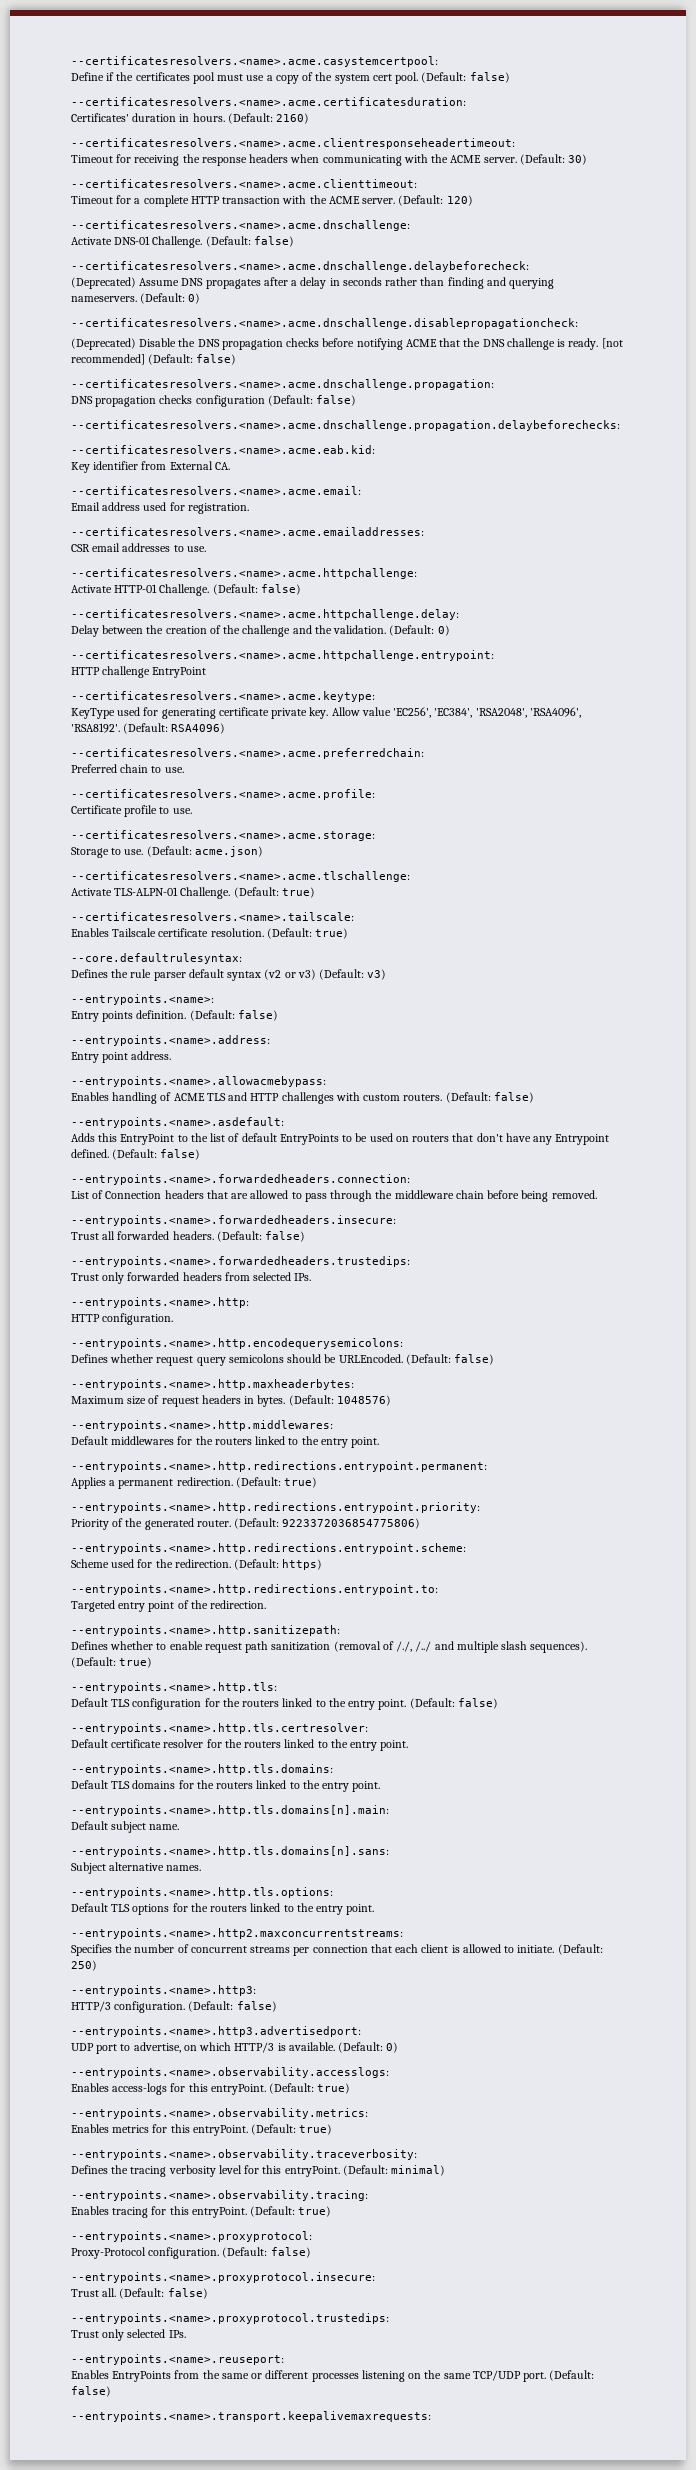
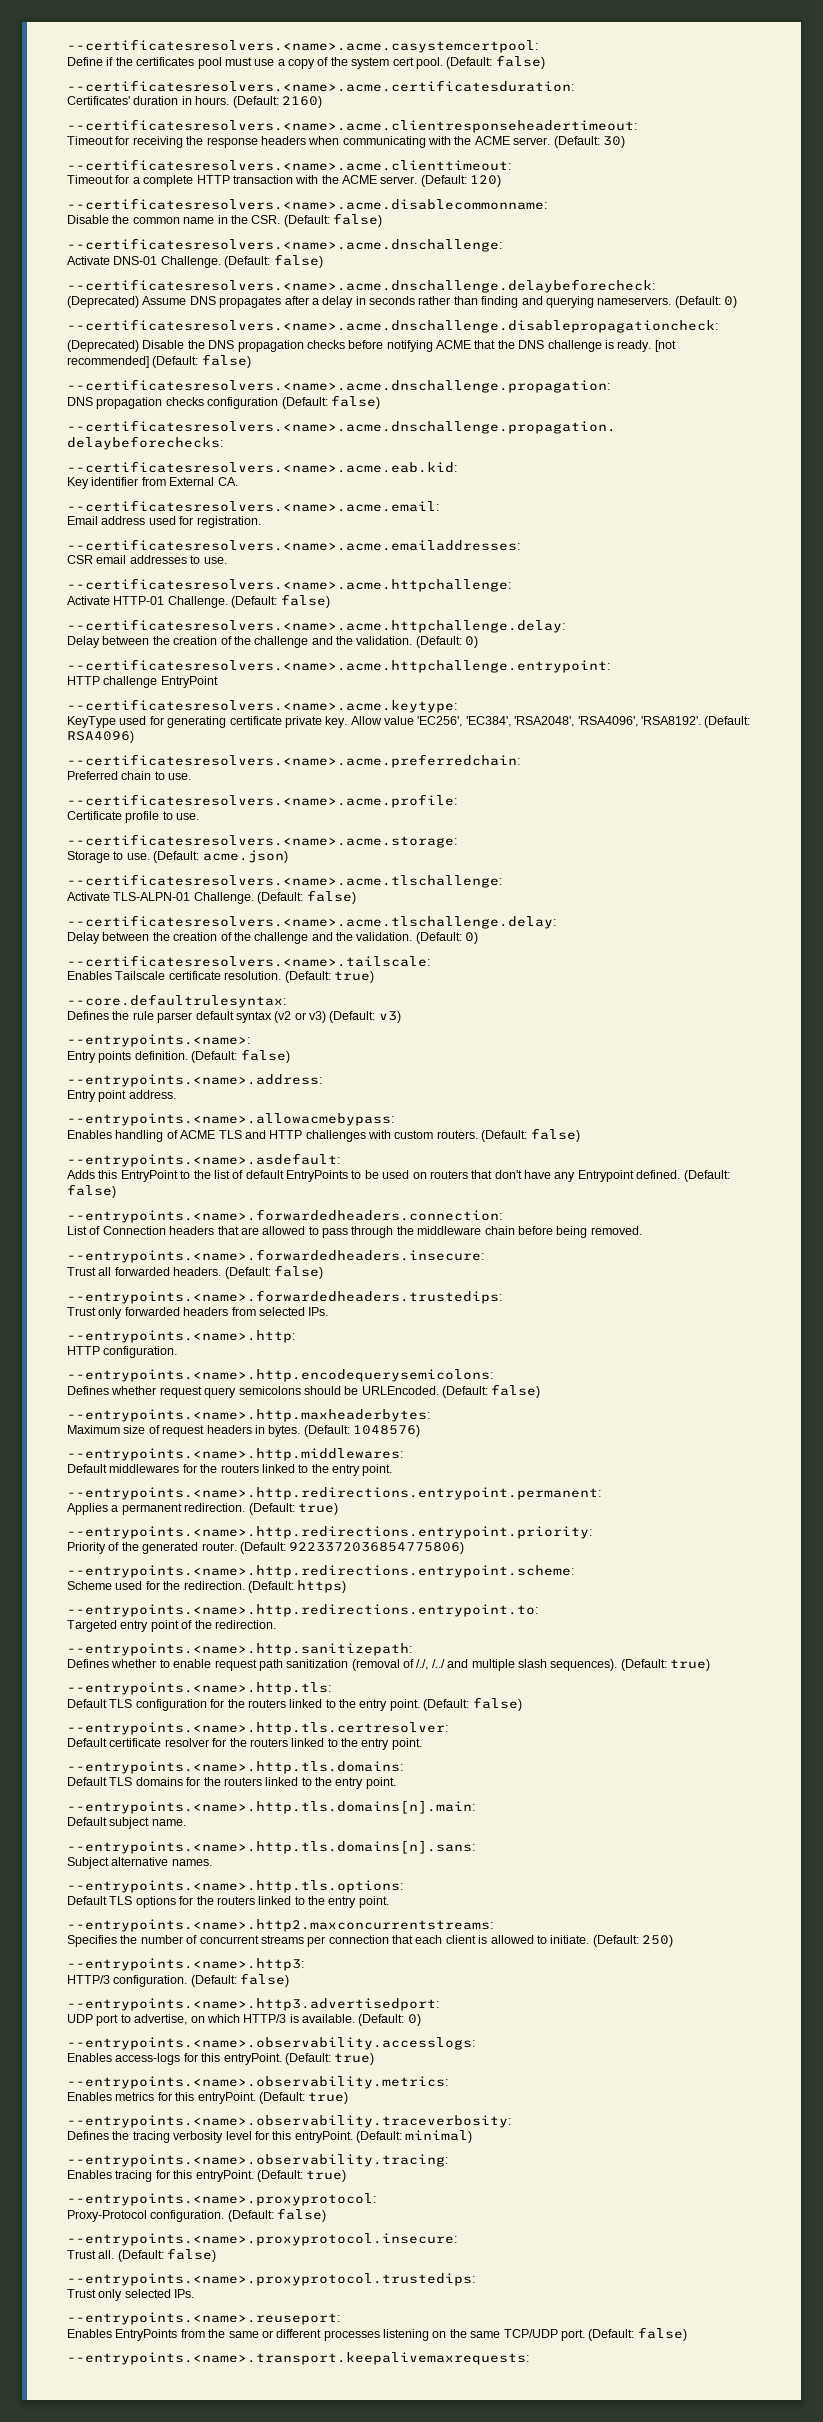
+ --certificatesresolvers.<name>.acme.disablecommonname:
+ Disable the common name in the CSR. (Default: false)
- Activate TLS-ALPN-01 Challenge. (Default: true)
+ Activate TLS-ALPN-01 Challenge. (Default: false)
+ --certificatesresolvers.<name>.acme.tlschallenge.delay:
+ Delay between the creation of the challenge and the validation. (Default: 0)

